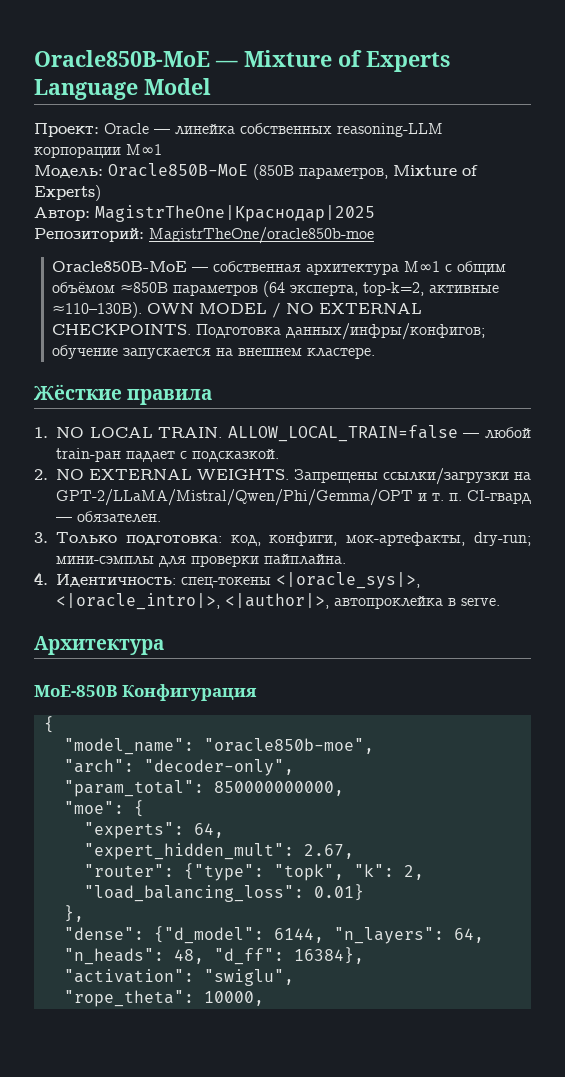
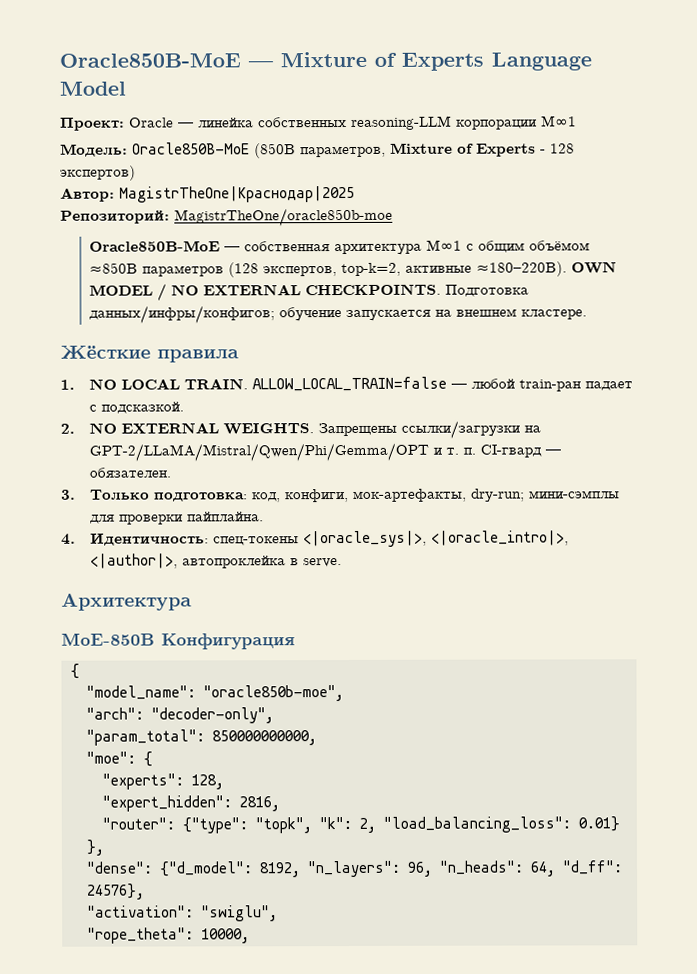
- Модель: Oracle850B-MoE (850B параметров, Mixture of Experts)
+ Модель: Oracle850B-MoE (850B параметров, Mixture of Experts - 128 экспертов)
- Oracle850B-MoE — собственная архитектура M∞1 с общим объёмом ≈850B параметров (64 эксперта, top‑k=2, активные ≈110–130B).
+ Oracle850B-MoE — собственная архитектура M∞1 с общим объёмом ≈850B параметров (128 экспертов, top‑k=2, активные ≈180–220B).
- "experts": 64,
- "expert_hidden_mult": 2.67,
+ "experts": 128,
+ "expert_hidden": 2816,
- "dense": {"d_model": 6144, "n_layers": 64, "n_heads": 48, "d_ff": 16384},
+ "dense": {"d_model": 8192, "n_layers": 96, "n_heads": 64, "d_ff": 24576},

